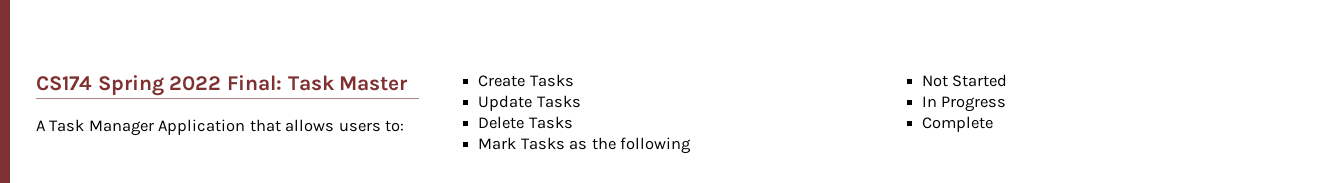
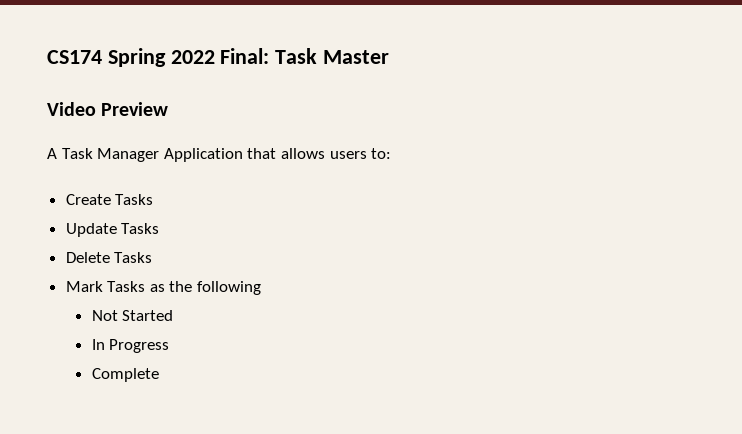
+ Video Preview

